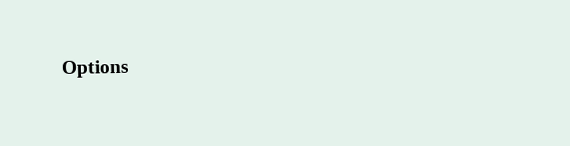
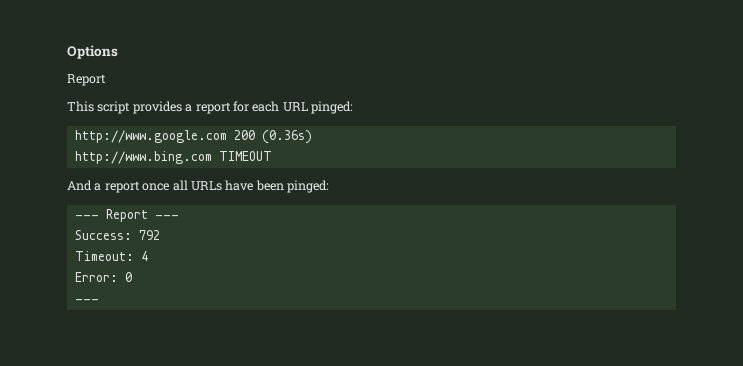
  Options
+ Report
+ This script provides a report for each URL pinged:
+ http://www.google.com 200 (0.36s)
+ http://www.bing.com TIMEOUT
+ And a report once all URLs have been pinged:
+ --- Report ---
+ Success: 792
+ Timeout: 4
+ Error: 0
+ ---

